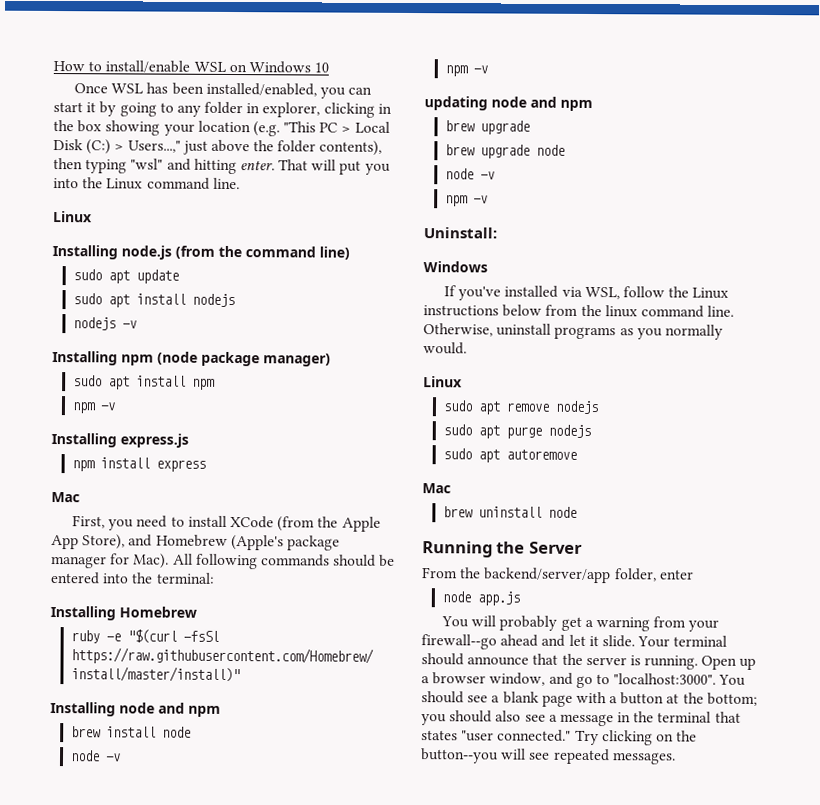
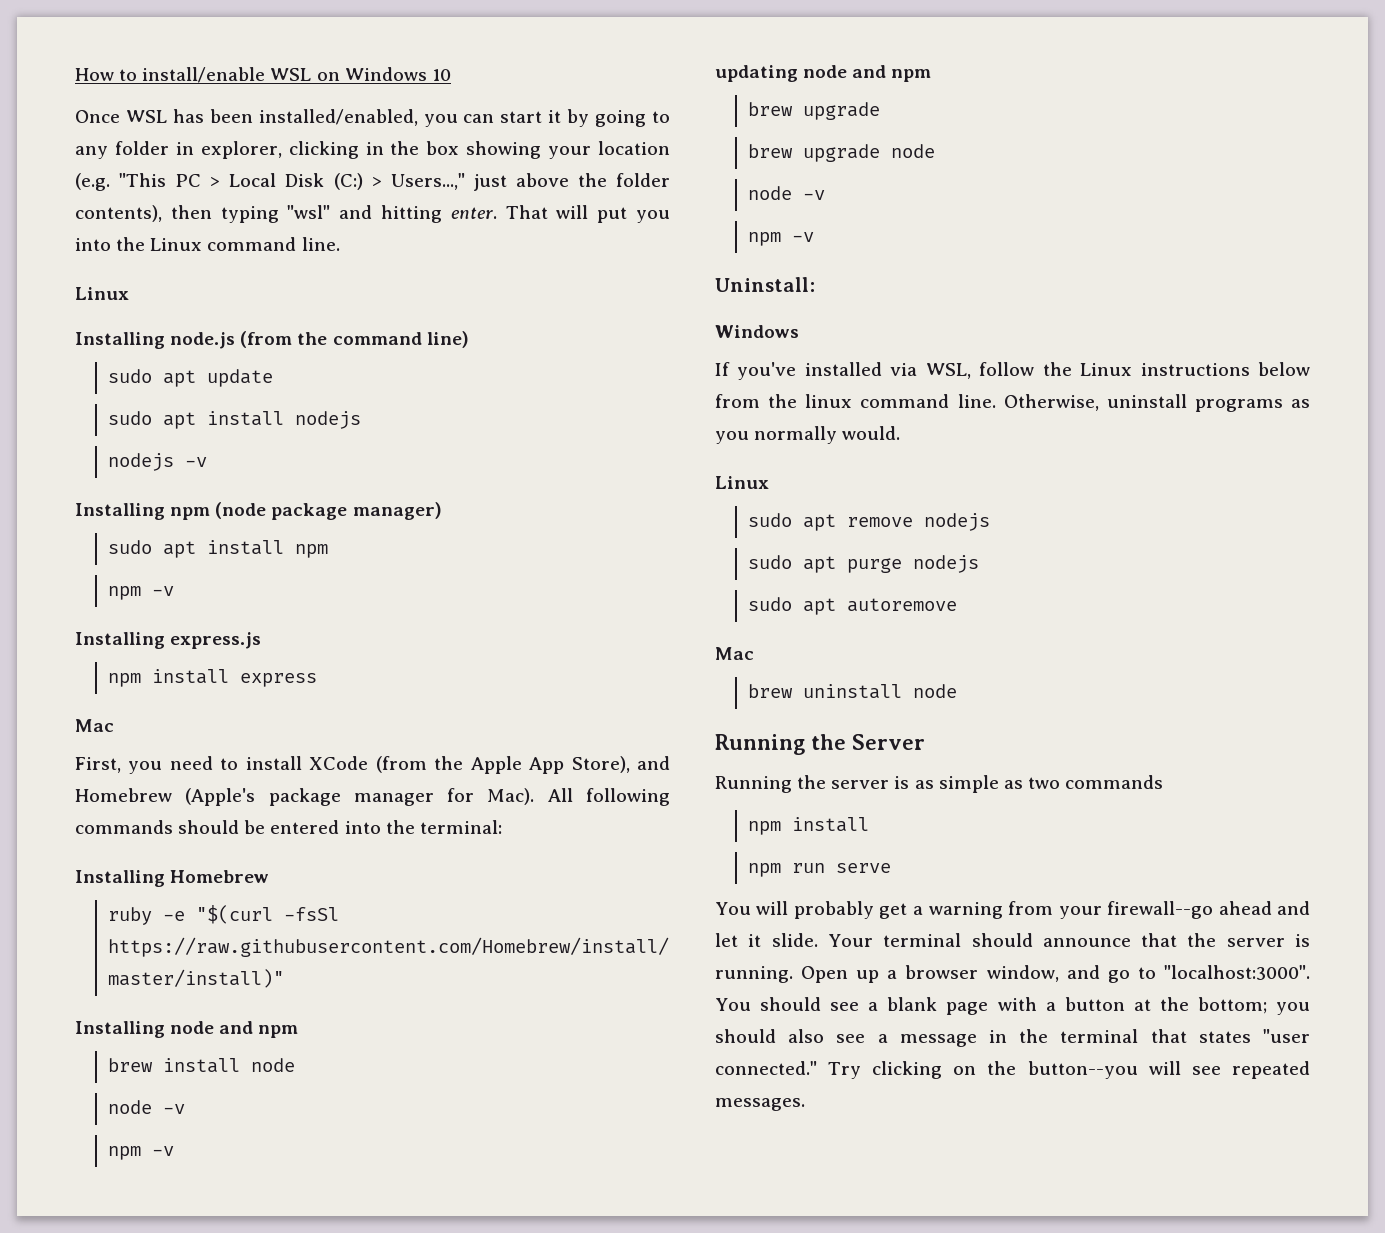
- From the backend/server/app folder, enter
- node app.js
+ Running the server is as simple as two commands
+ npm install
+ npm run serve

